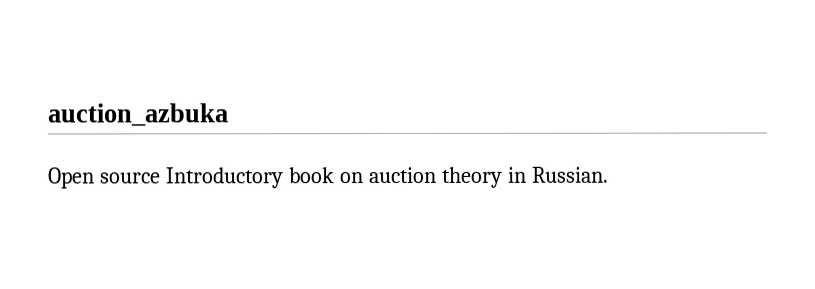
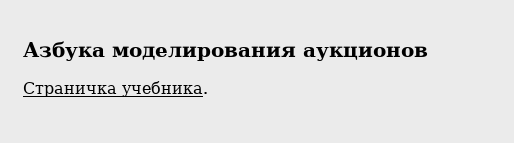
- auction_azbuka
- Open source Introductory book on auction theory in Russian.
+ Азбука моделирования аукционов
+ Страничка учебника.

